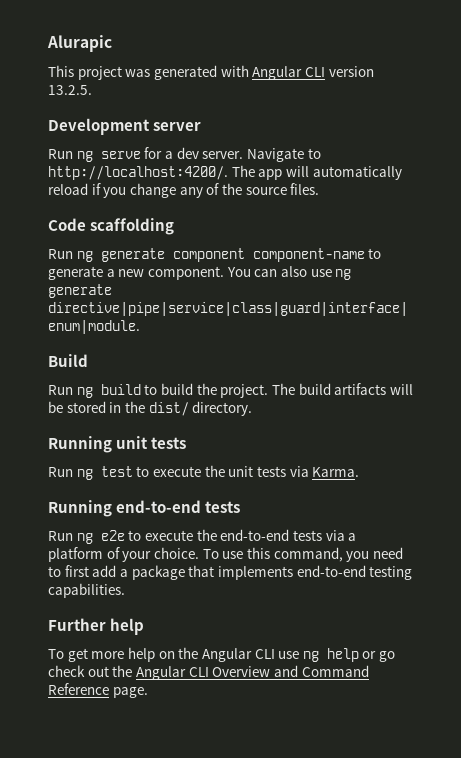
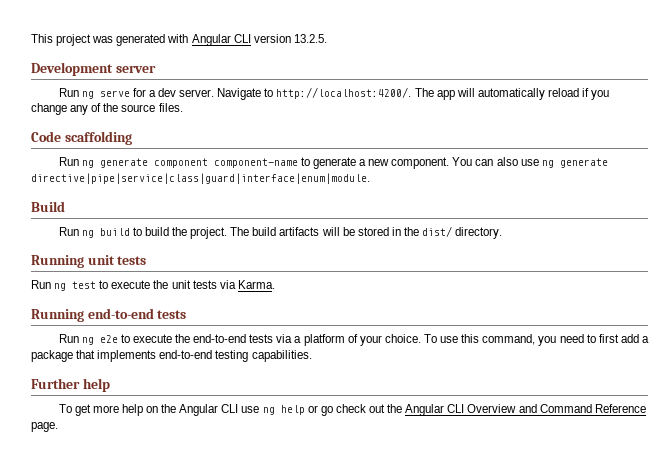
- Alurapic

